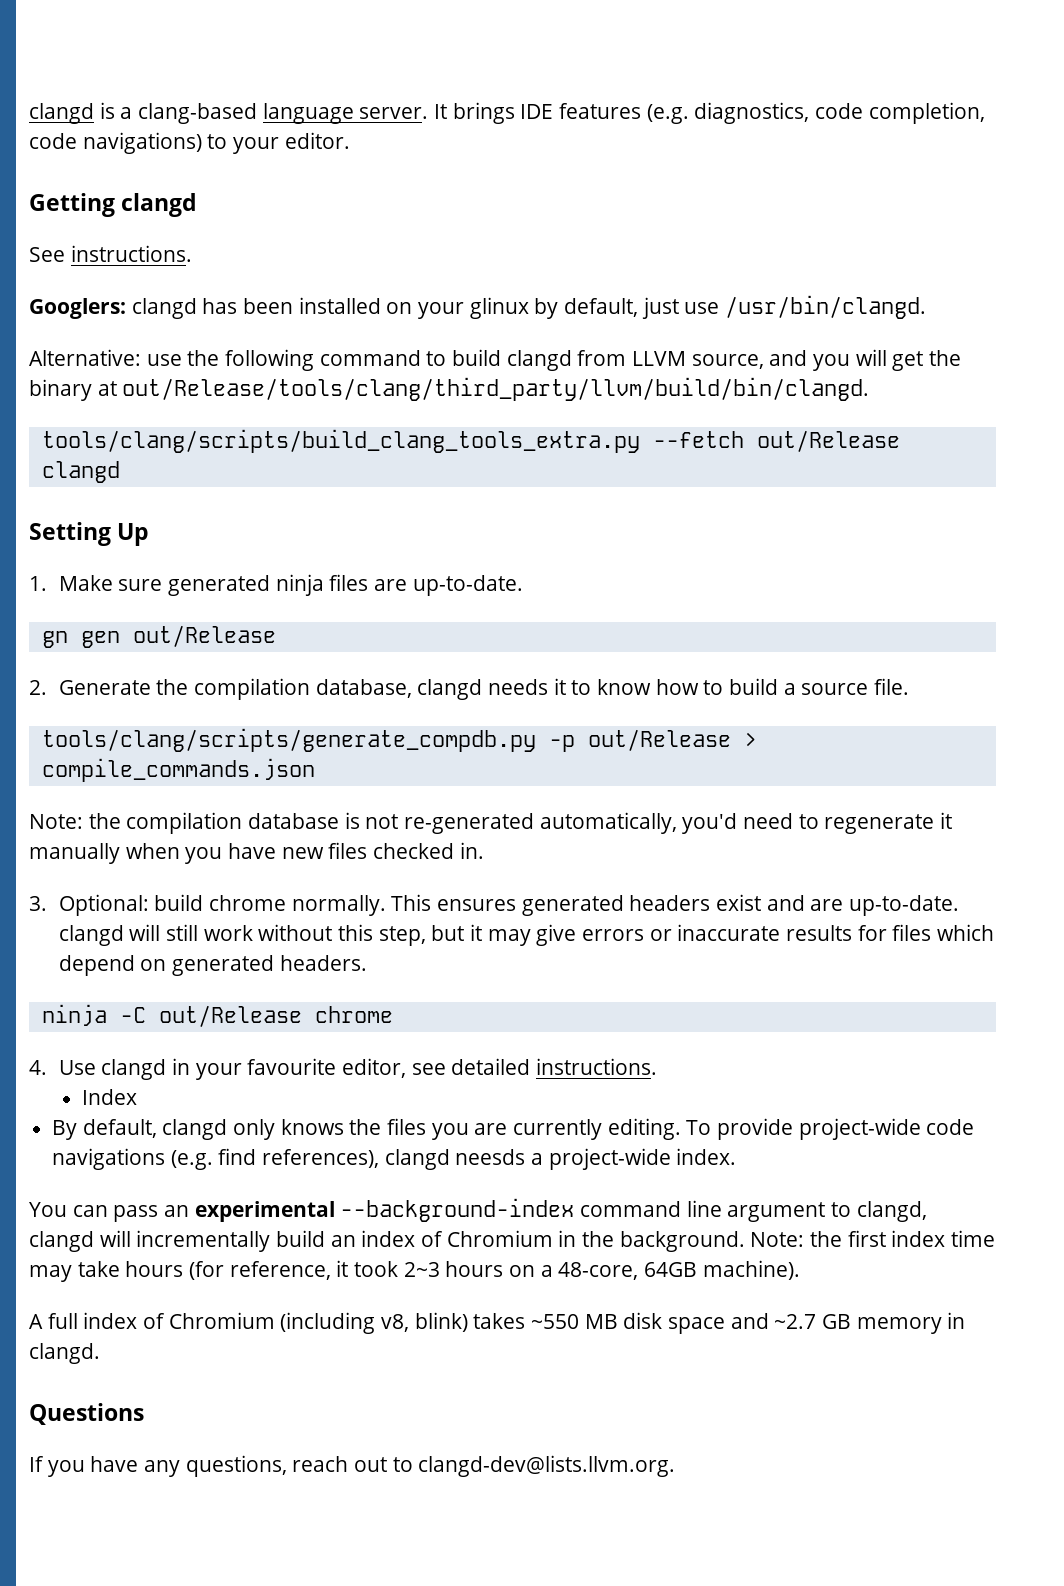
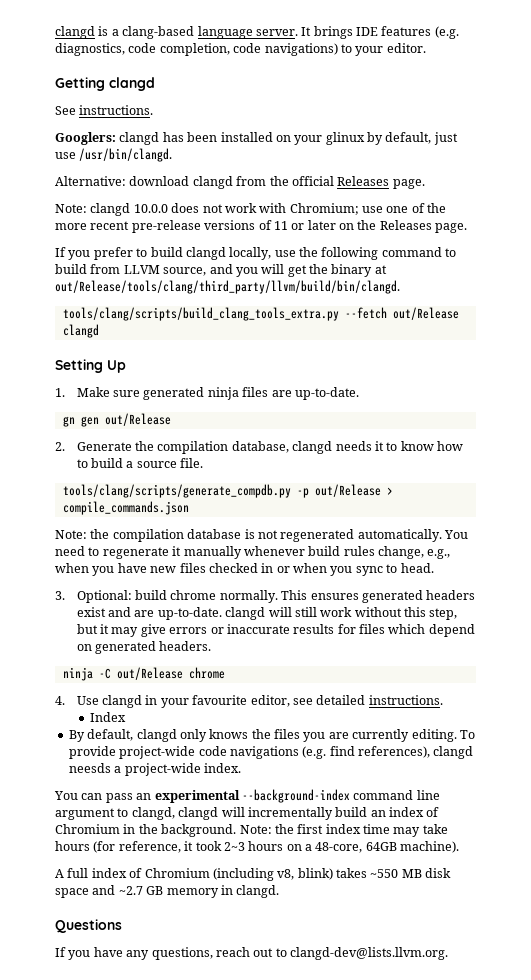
- Alternative: use the following command to build clangd from LLVM source, and you will get the binary at out/Release/tools/clang/third_party/llvm/build/bin/clangd.
+ Alternative: download clangd from the official Releases page.
+ Note: clangd 10.0.0 does not work with Chromium; use one of the more recent pre-release versions of 11 or later on the Releases page.
+ If you prefer to build clangd locally, use the following command to build from LLVM source, and you will get the binary at out/Release/tools/clang/third_party/llvm/build/bin/clangd.
- Note: the compilation database is not re-generated automatically, you'd need to regenerate it manually when you have new files checked in.
+ Note: the compilation database is not regenerated automatically. You need to regenerate it manually whenever build rules change, e.g., when you have new files checked in or when you sync to head.

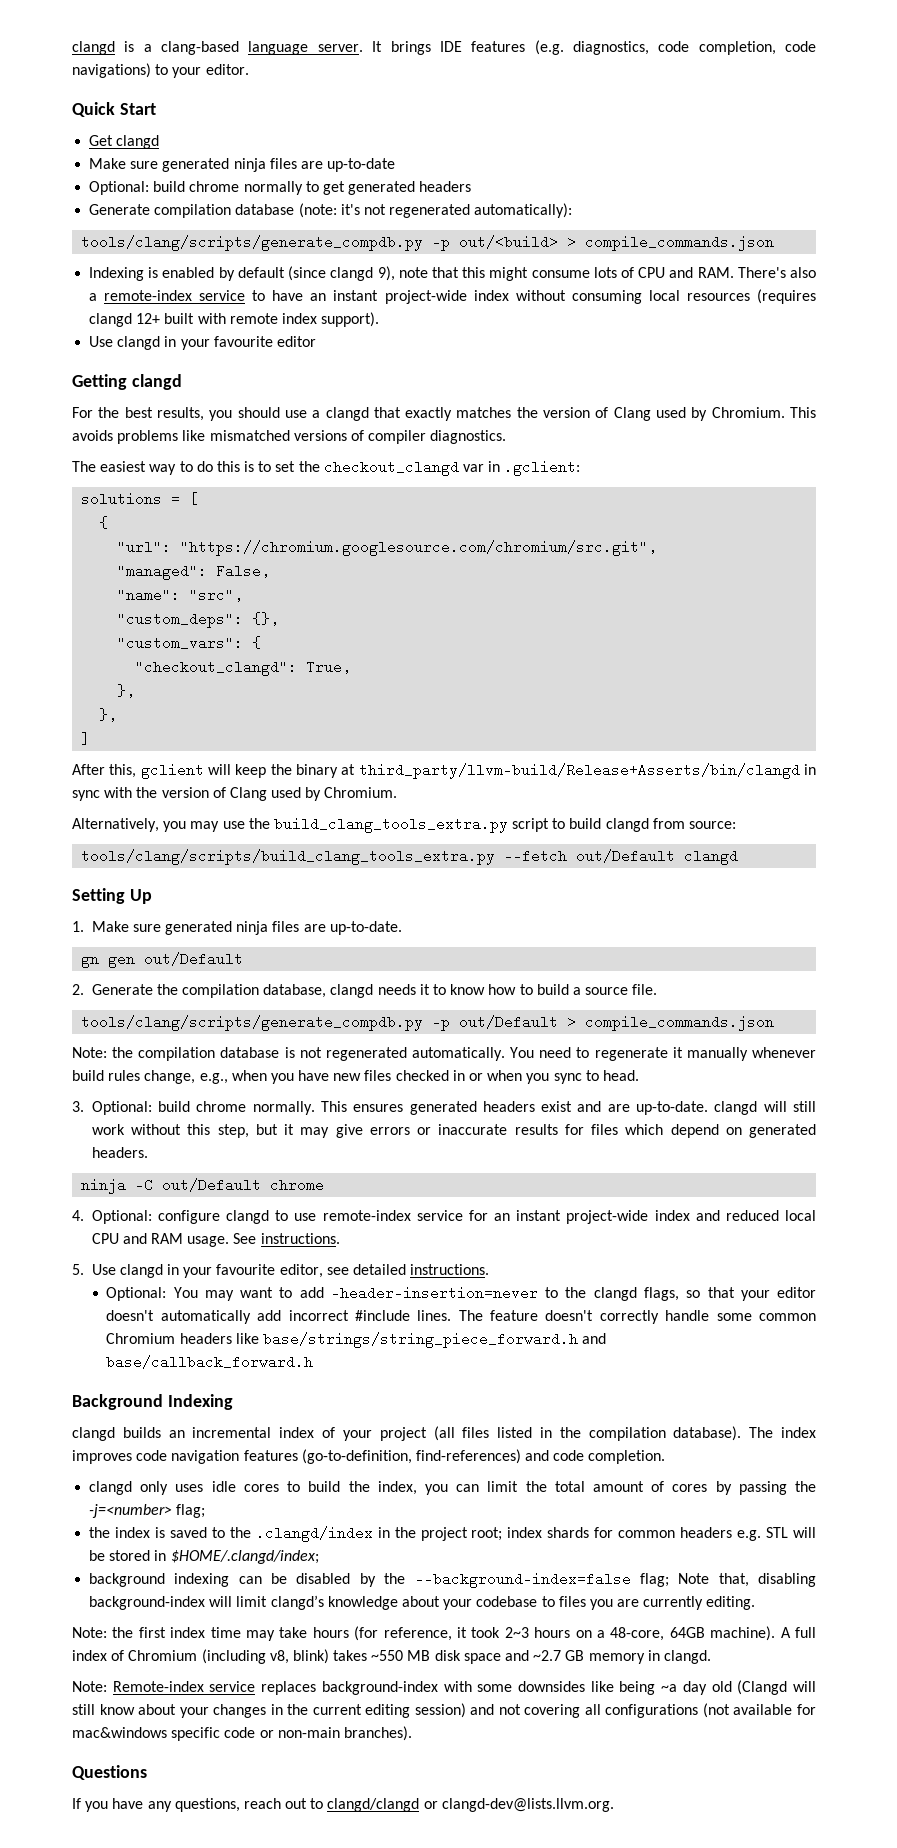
+ Quick Start
+ Get clangd
+ Make sure generated ninja files are up-to-date
+ Optional: build chrome normally to get generated headers
+ Generate compilation database (note: it's not regenerated automatically):
+ tools/clang/scripts/generate_compdb.py -p out/<build> > compile_commands.json
+ Indexing is enabled by default (since clangd 9), note that this might consume lots of CPU and RAM. There's also a remote-index service to have an instant project-wide index without consuming local resources (requires clangd 12+ built with remote index support).
+ Use clangd in your favourite editor
  Getting clangd
- See instructions.
- Googlers: clangd has been installed on your glinux by default, just use /usr/bin/clangd.
- Alternative: download clangd from the official Releases page.
- Note: clangd 10.0.0 does not work with Chromium; use one of the more recent pre-release versions of 11 or later on the Releases page.
- If you prefer to build clangd locally, use the following command to build from LLVM source, and you will get the binary at out/Release/tools/clang/third_party/llvm/build/bin/clangd.
+ For the best results, you should use a clangd that exactly matches the version of Clang used by Chromium. This avoids problems like mismatched versions of compiler diagnostics.
+ The easiest way to do this is to set the checkout_clangd var in .gclient:
+ solutions = [
+ {
+ "url": "https://chromium.googlesource.com/chromium/src.git",
+ "managed": False,
+ "name": "src",
+ "custom_deps": {},
+ "custom_vars": {
+ "checkout_clangd": True,
+ },
+ },
+ ]
+ After this, gclient will keep the binary at third_party/llvm-build/Release+Asserts/bin/clangd in sync with the version of Clang used by Chromium.
+ Alternatively, you may use the build_clang_tools_extra.py script to build clangd from source:
- tools/clang/scripts/build_clang_tools_extra.py --fetch out/Release clangd
+ tools/clang/scripts/build_clang_tools_extra.py --fetch out/Default clangd
- gn gen out/Release
+ gn gen out/Default
- tools/clang/scripts/generate_compdb.py -p out/Release > compile_commands.json
+ tools/clang/scripts/generate_compdb.py -p out/Default > compile_commands.json
- ninja -C out/Release chrome
+ ninja -C out/Default chrome
- 4. Use clangd in your favourite editor, see detailed instructions.
+ 4. Optional: configure clangd to use remote-index service for an instant project-wide index and reduced local CPU and RAM usage. See instructions.
+ 5. Use clangd in your favourite editor, see detailed instructions.
- Index
- By default, clangd only knows the files you are currently editing. To provide project-wide code navigations (e.g. find references), clangd neesds a project-wide index.
- You can pass an experimental --background-index command line argument to clangd, clangd will incrementally build an index of Chromium in the background. Note: the first index time may take hours (for reference, it took 2~3 hours on a 48-core, 64GB machine).
- A full index of Chromium (including v8, blink) takes ~550 MB disk space and ~2.7 GB memory in clangd.
+ Optional: You may want to add -header-insertion=never to the clangd flags, so that your editor doesn't automatically add incorrect #include lines. The feature doesn't correctly handle some common Chromium headers like base/strings/string_piece_forward.h and base/callback_forward.h
+ Background Indexing
+ clangd builds an incremental index of your project (all files listed in the compilation database). The index improves code navigation features (go-to-definition, find-references) and code completion.
+ clangd only uses idle cores to build the index, you can limit the total amount of cores by passing the -j=<number> flag;
+ the index is saved to the .clangd/index in the project root; index shards for common headers e.g. STL will be stored in $HOME/.clangd/index;
+ background indexing can be disabled by the --background-index=false flag; Note that, disabling background-index will limit clangd’s knowledge about your codebase to files you are currently editing.
+ Note: the first index time may take hours (for reference, it took 2~3 hours on a 48-core, 64GB machine). A full index of Chromium (including v8, blink) takes ~550 MB disk space and ~2.7 GB memory in clangd.
+ Note: Remote-index service replaces background-index with some downsides like being ~a day old (Clangd will still know about your changes in the current editing session) and not covering all configurations (not available for mac&windows specific code or non-main branches).
- If you have any questions, reach out to clangd-dev@lists.llvm.org.
+ If you have any questions, reach out to clangd/clangd or clangd-dev@lists.llvm.org.

